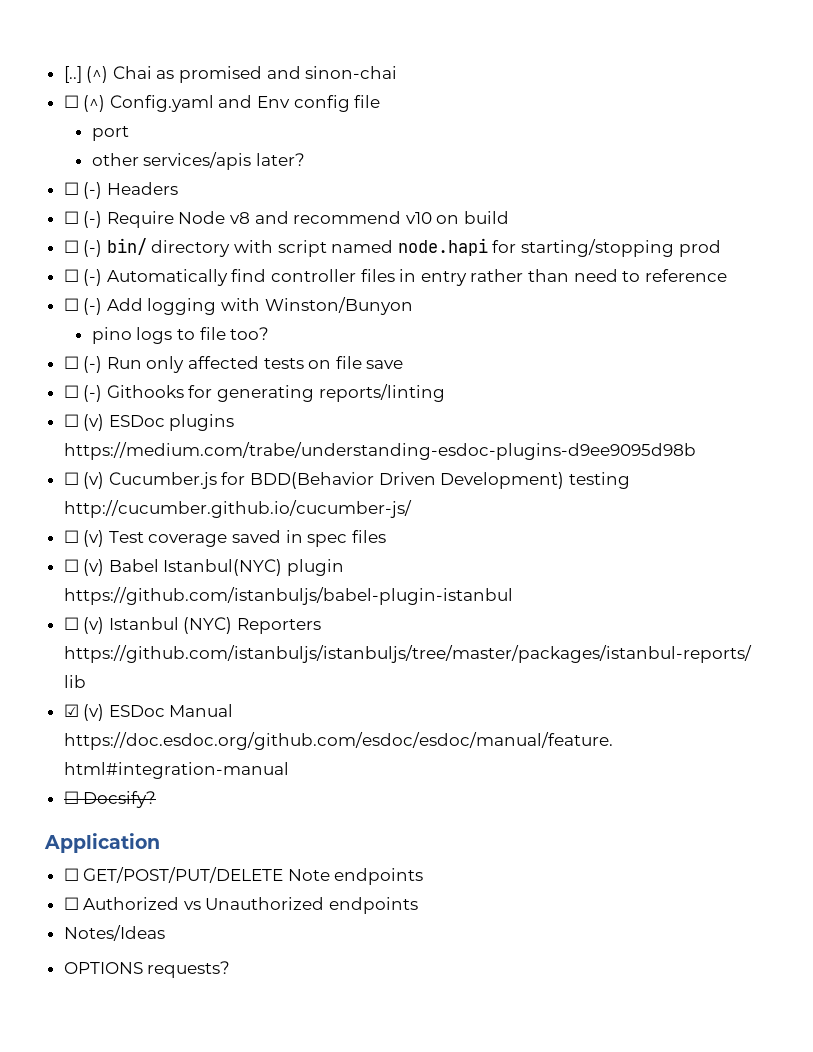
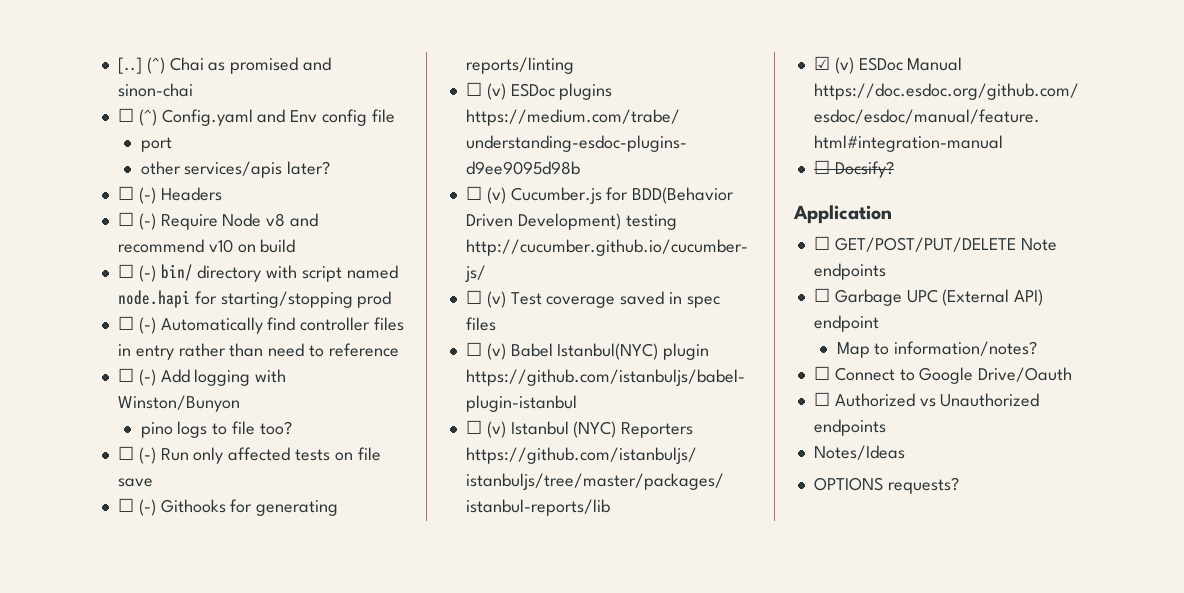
+ ☐ Garbage UPC (External API) endpoint
+ Map to information/notes?
+ ☐ Connect to Google Drive/Oauth

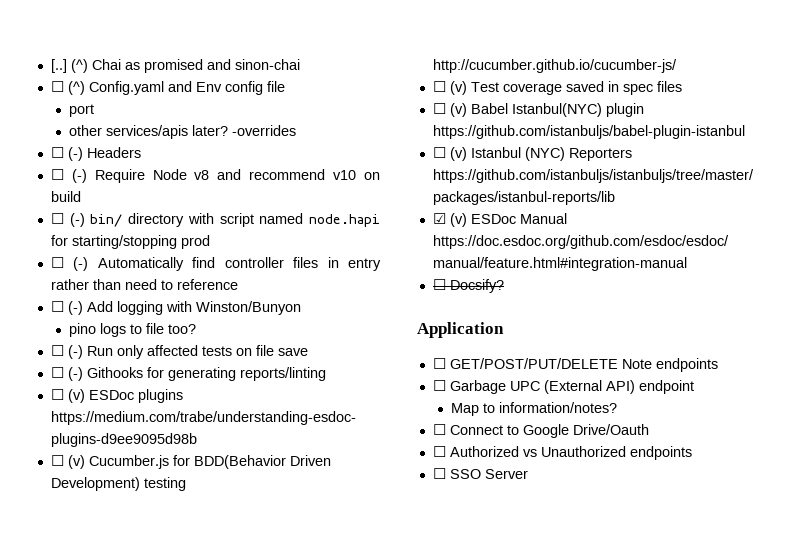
+ -overrides
- Notes/Ideas
- OPTIONS requests?
+ ☐ SSO Server

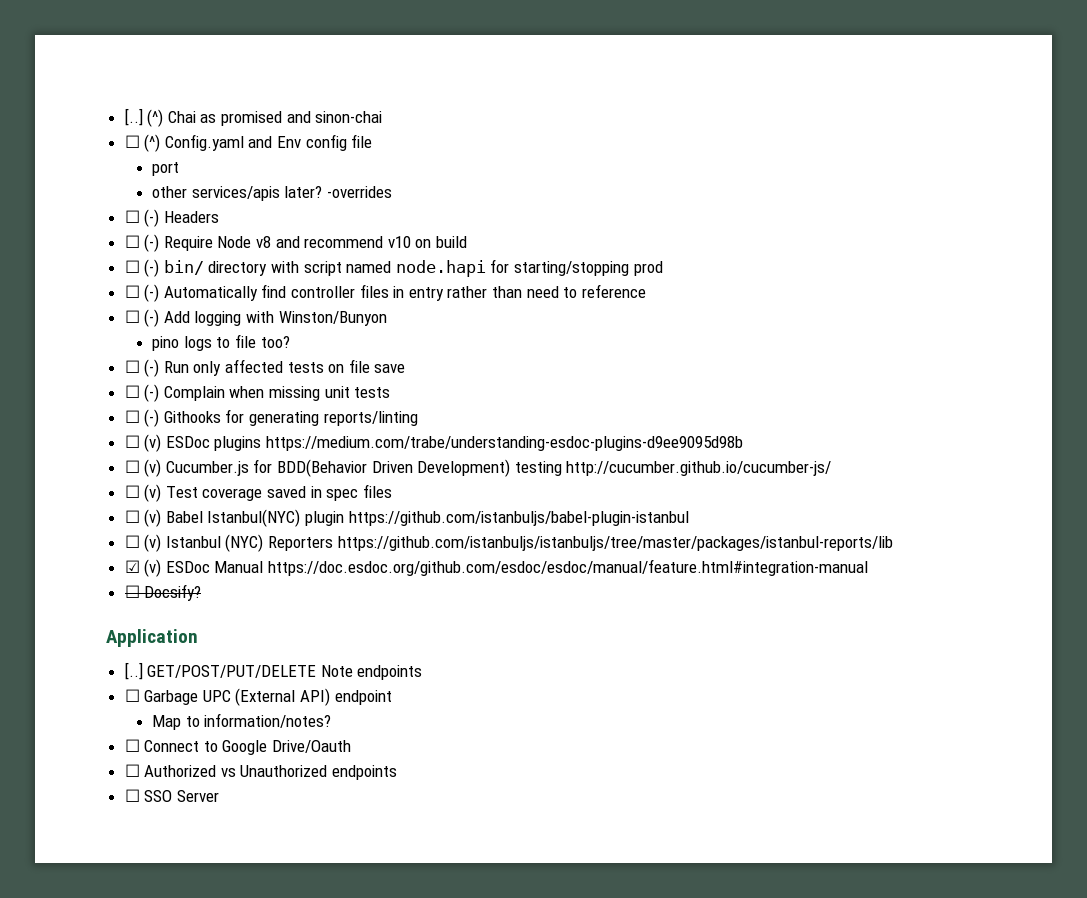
+ ☐ (-) Complain when missing unit tests
- ☐ GET/POST/PUT/DELETE Note endpoints
+ [..] GET/POST/PUT/DELETE Note endpoints

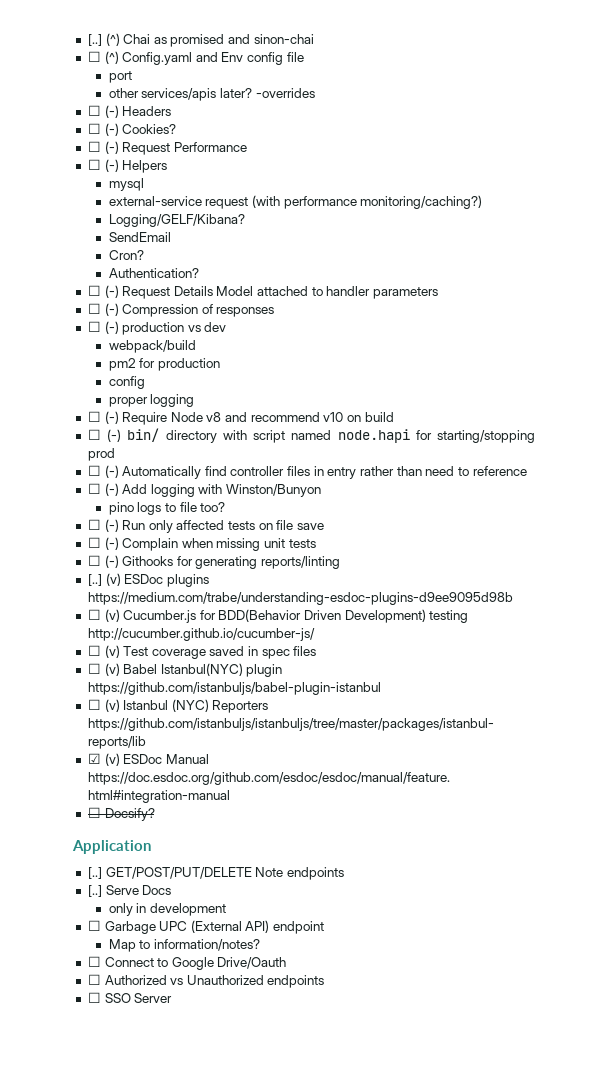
+ ☐ (-) Cookies?
+ ☐ (-) Request Performance
+ ☐ (-) Helpers
+ mysql
+ external-service request (with performance monitoring/caching?)
+ Logging/GELF/Kibana?
+ SendEmail
+ Cron?
+ Authentication?
+ ☐ (-) Request Details Model attached to handler parameters
+ ☐ (-) Compression of responses
+ ☐ (-) production vs dev
+ webpack/build
+ pm2 for production
+ config
+ proper logging
- ☐ (v) ESDoc plugins https://medium.com/trabe/understanding-esdoc-plugins-d9ee9095d98b
+ [..] (v) ESDoc plugins https://medium.com/trabe/understanding-esdoc-plugins-d9ee9095d98b
+ [..] Serve Docs
+ only in development

